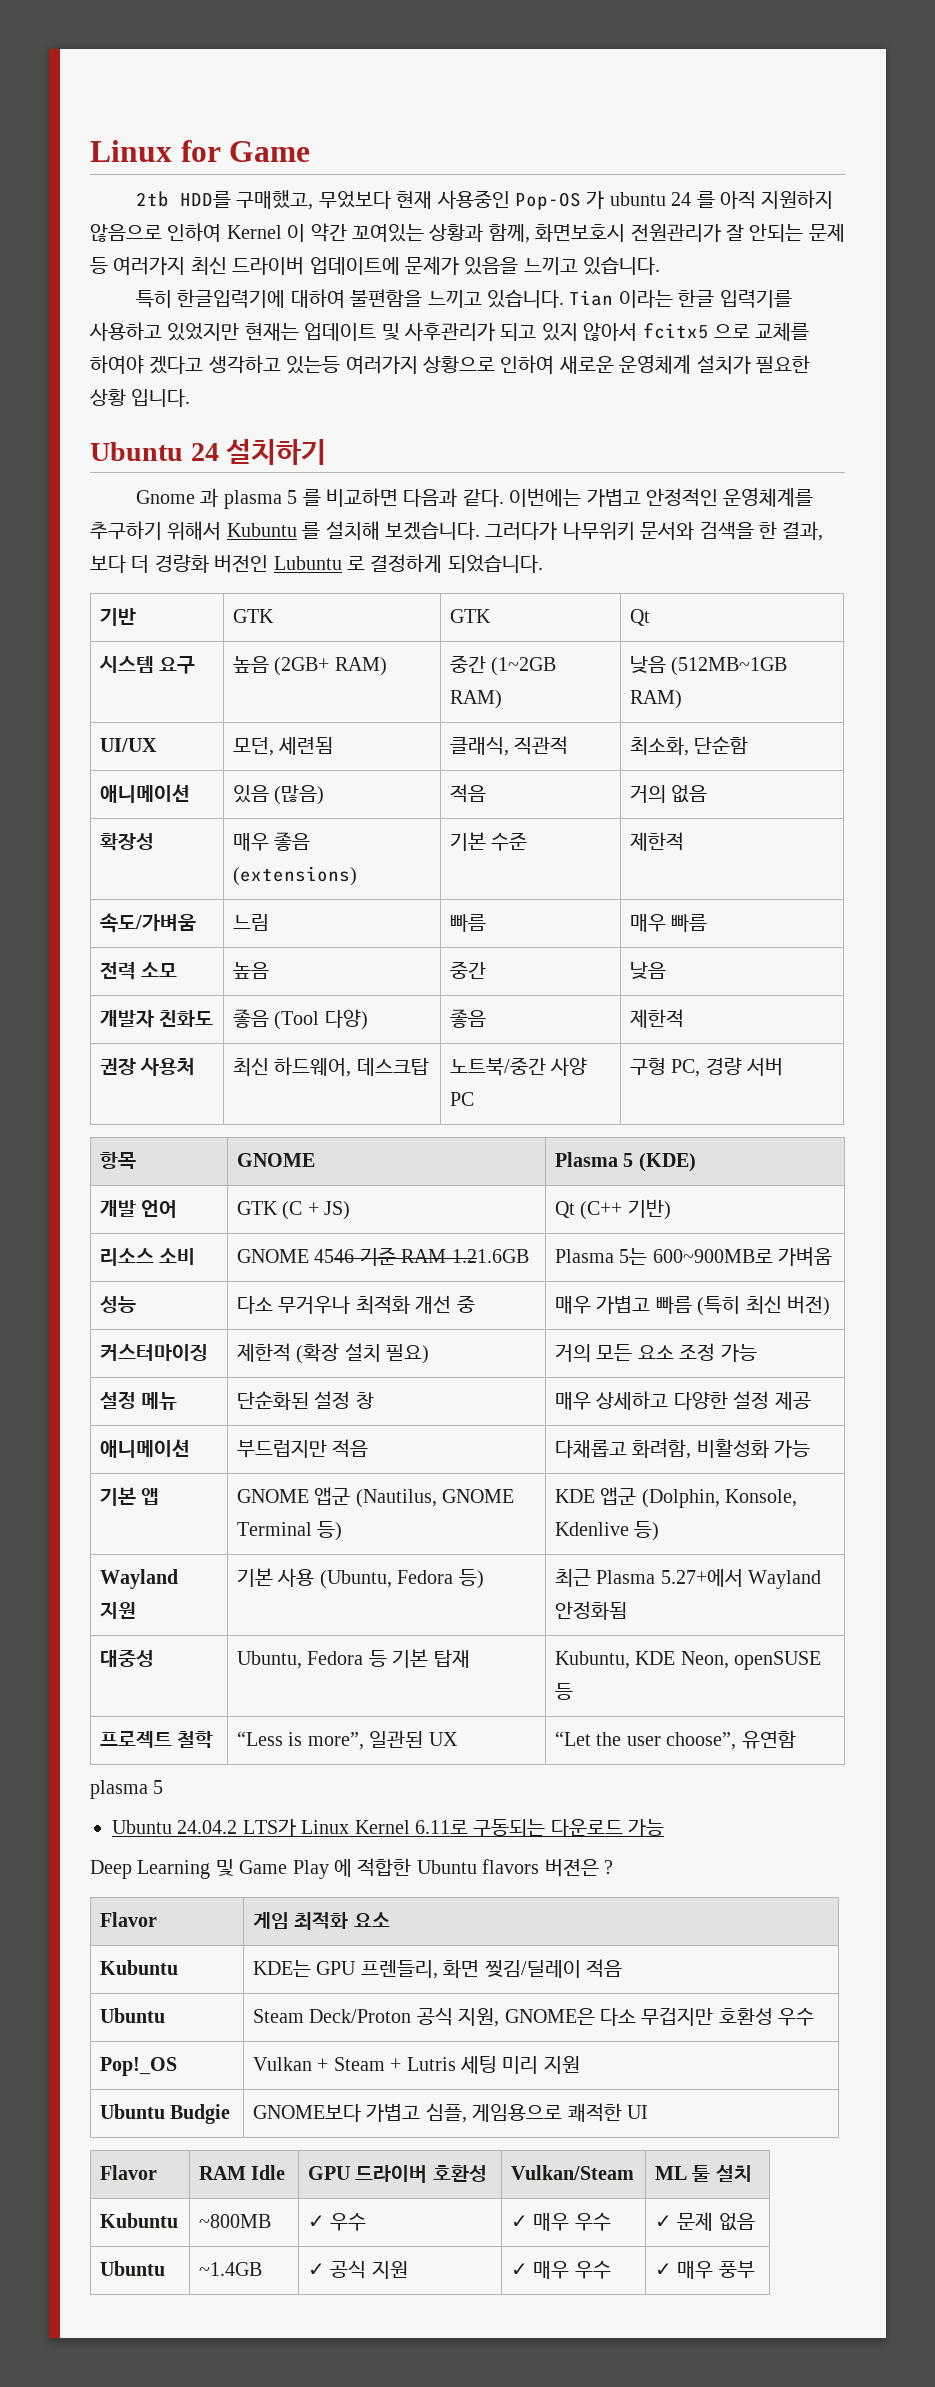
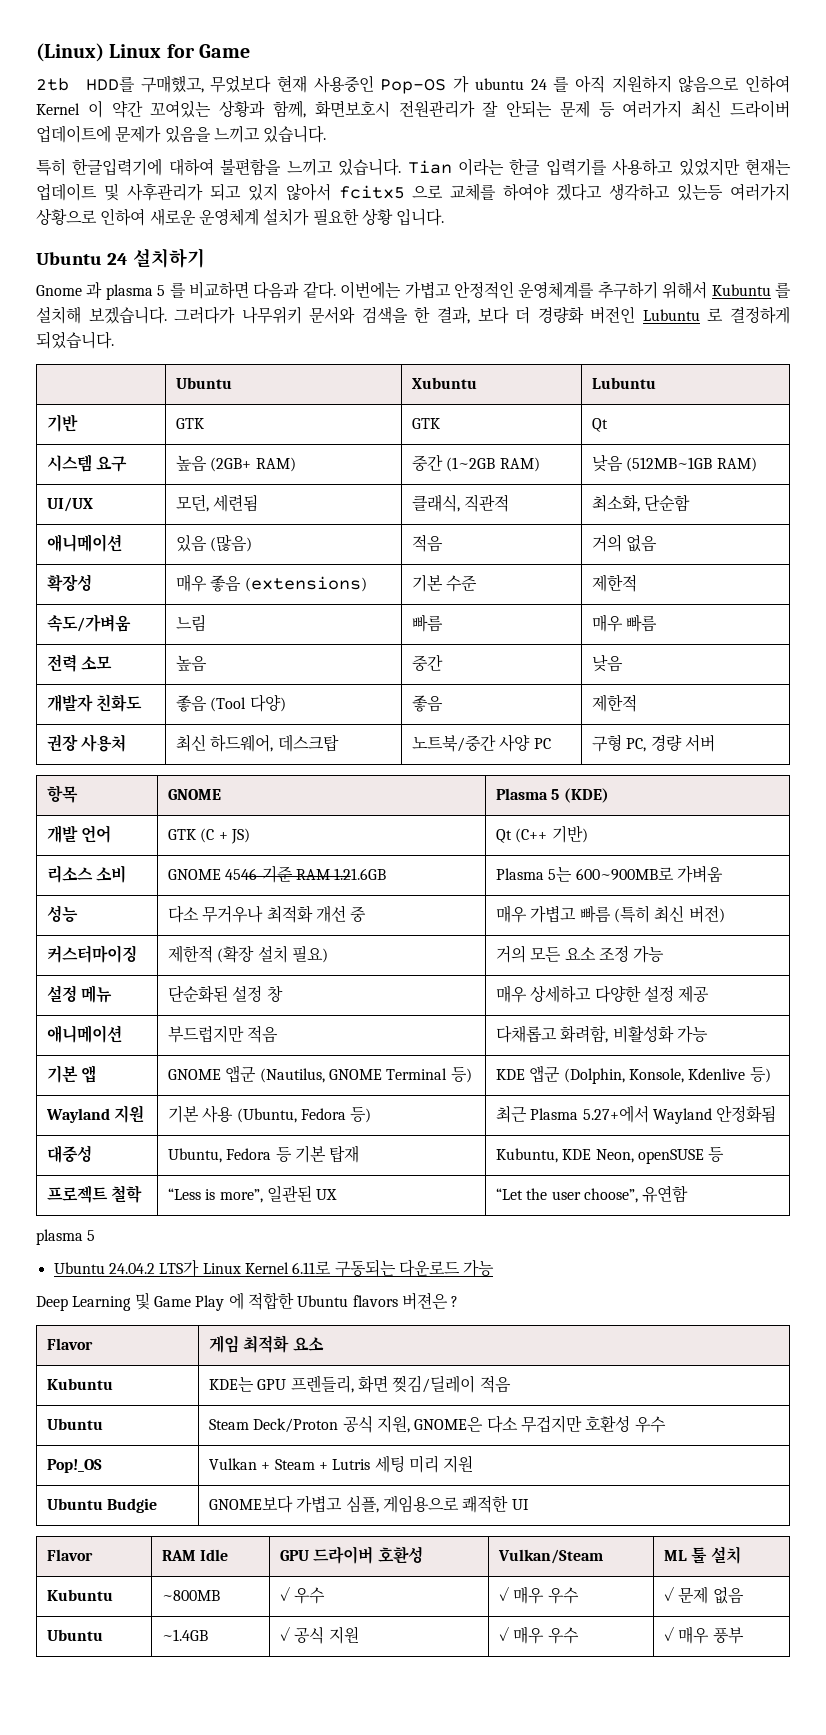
- Linux for Game
+ (Linux) Linux for Game
+ | Ubuntu | Xubuntu | Lubuntu

